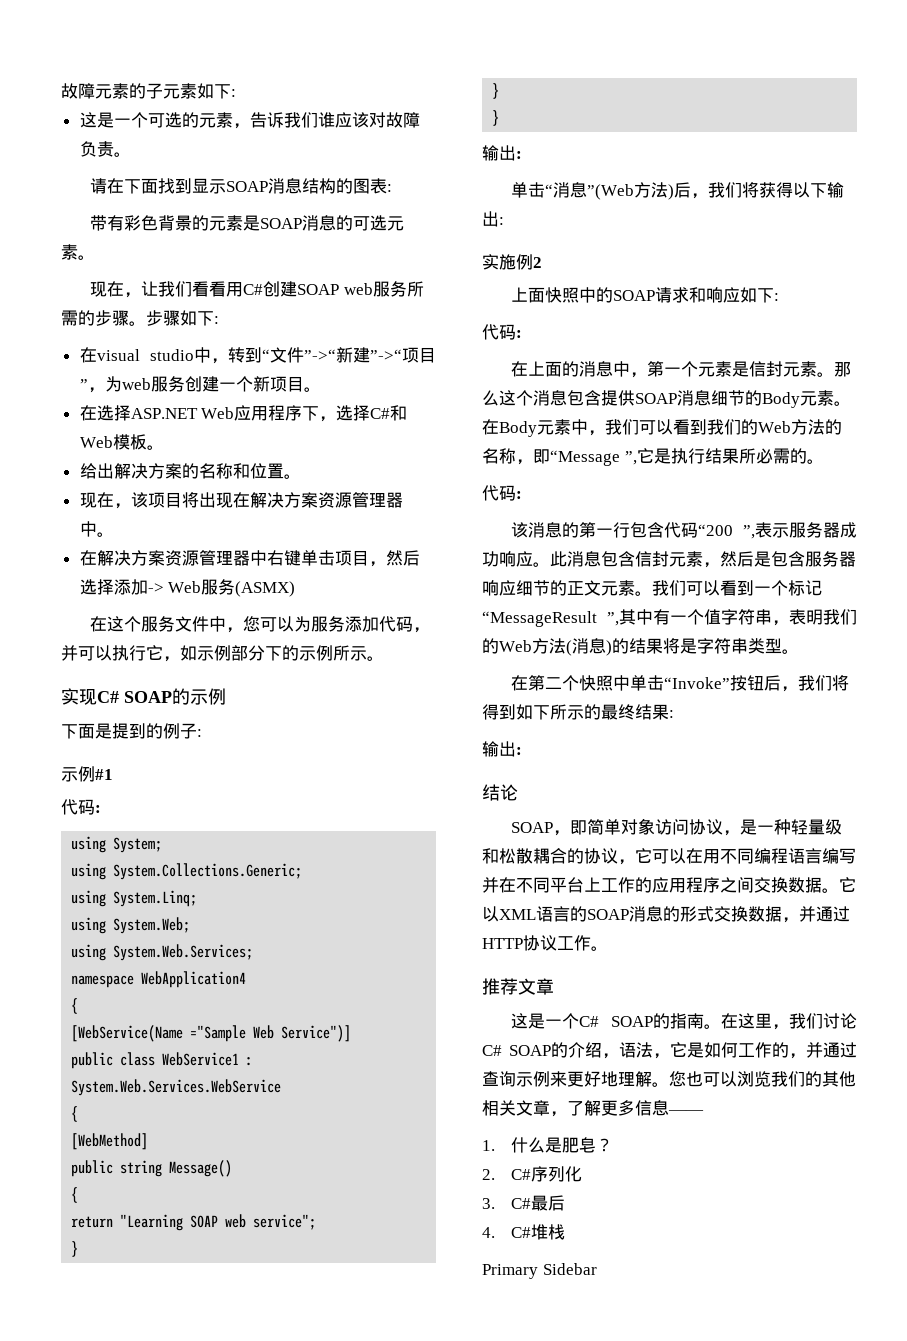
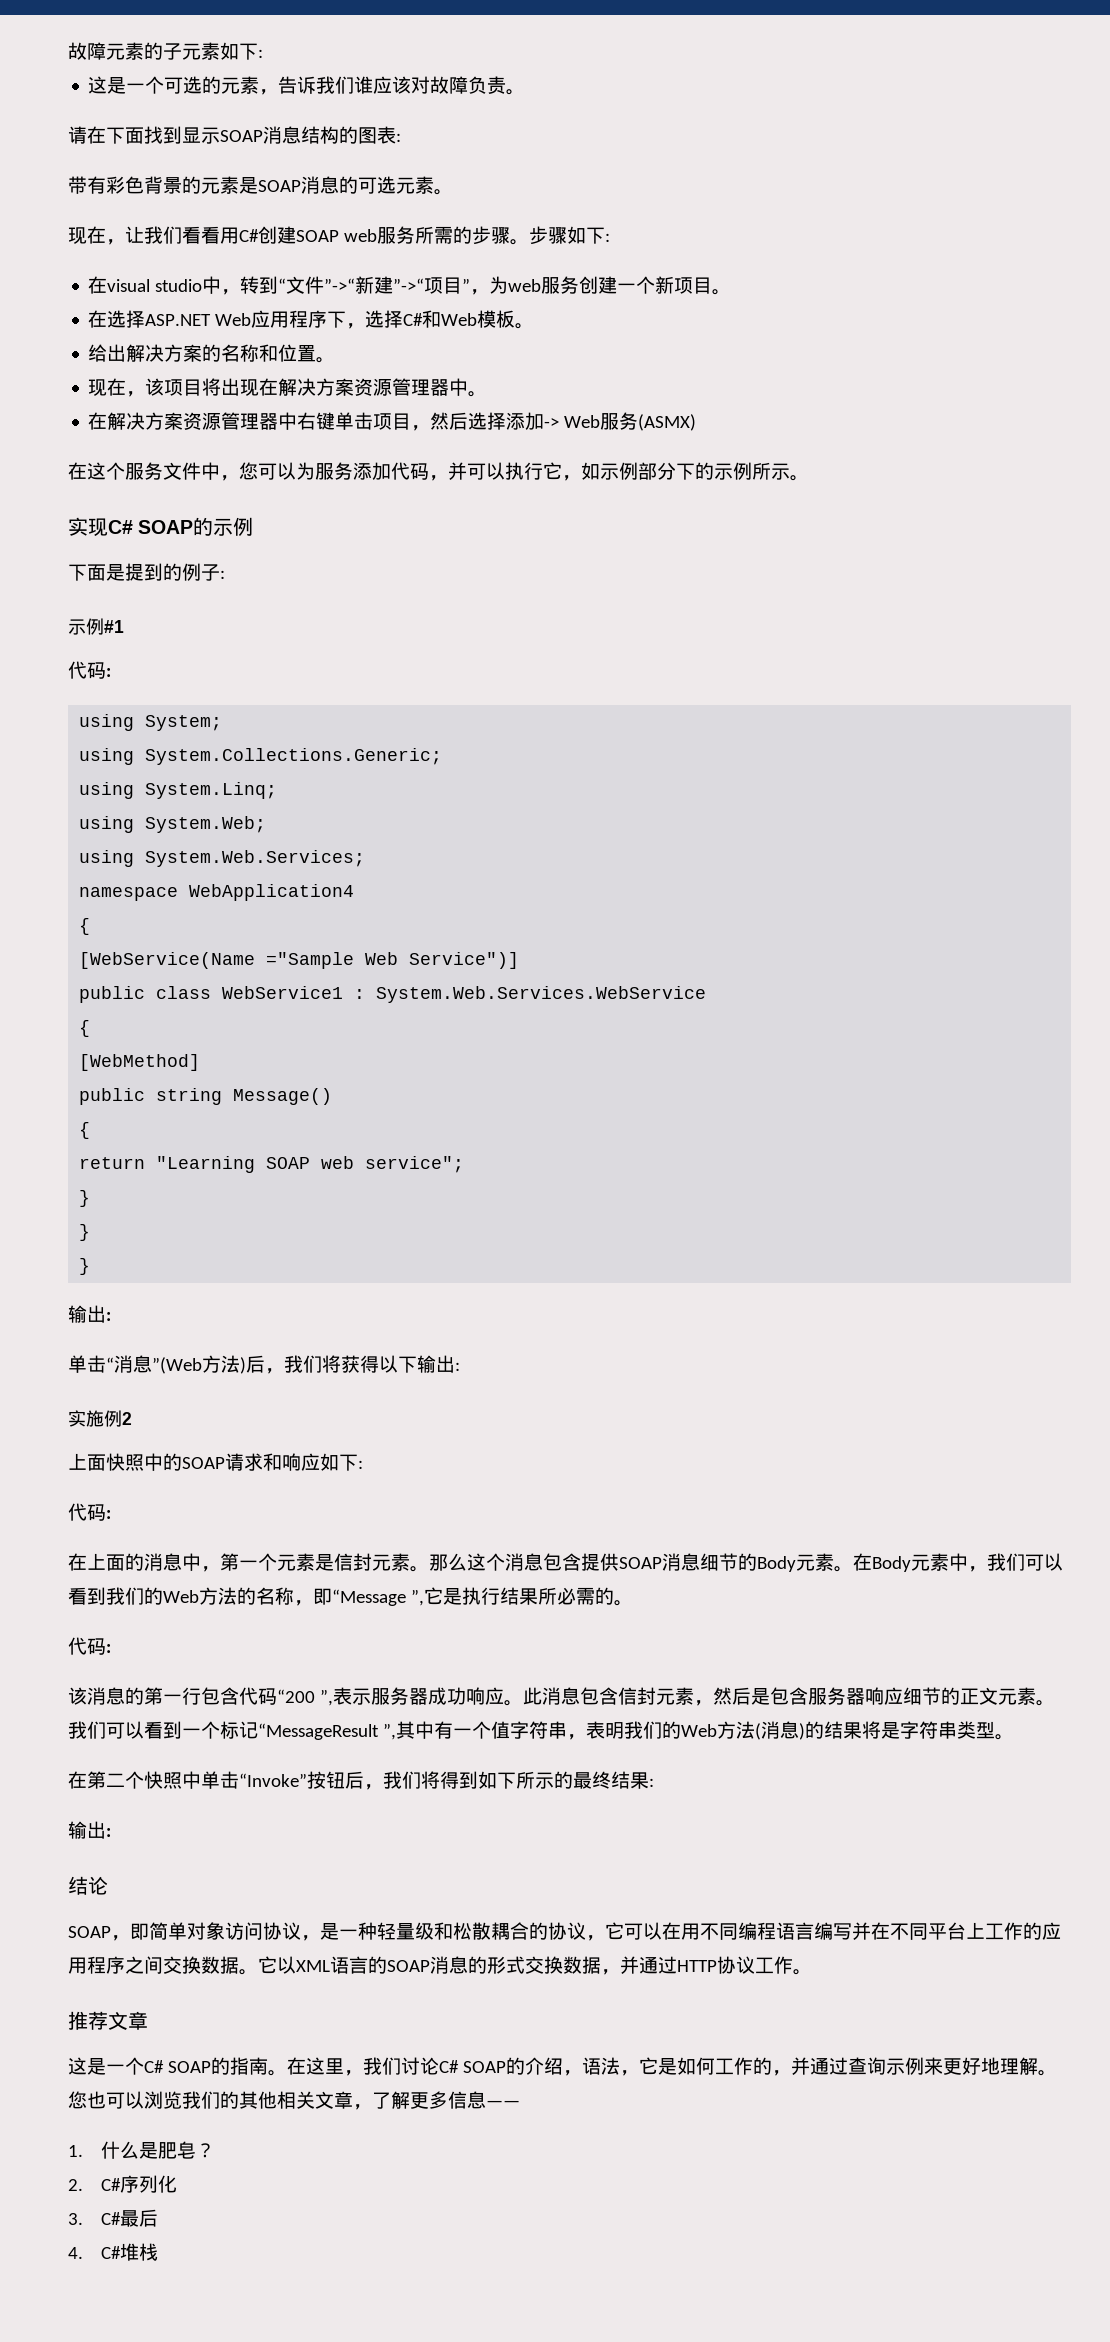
- Primary Sidebar

